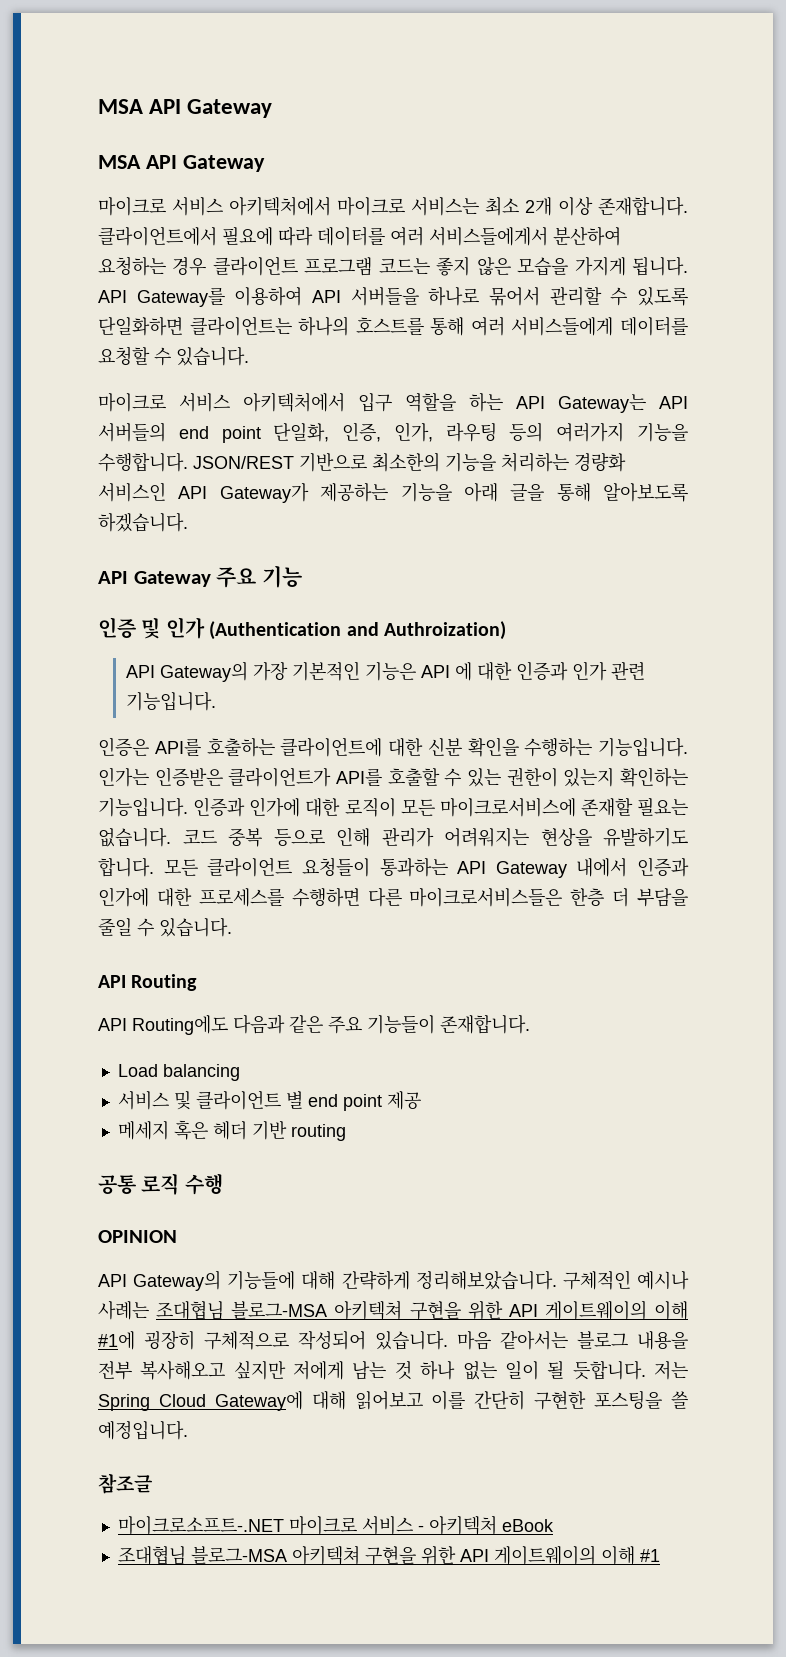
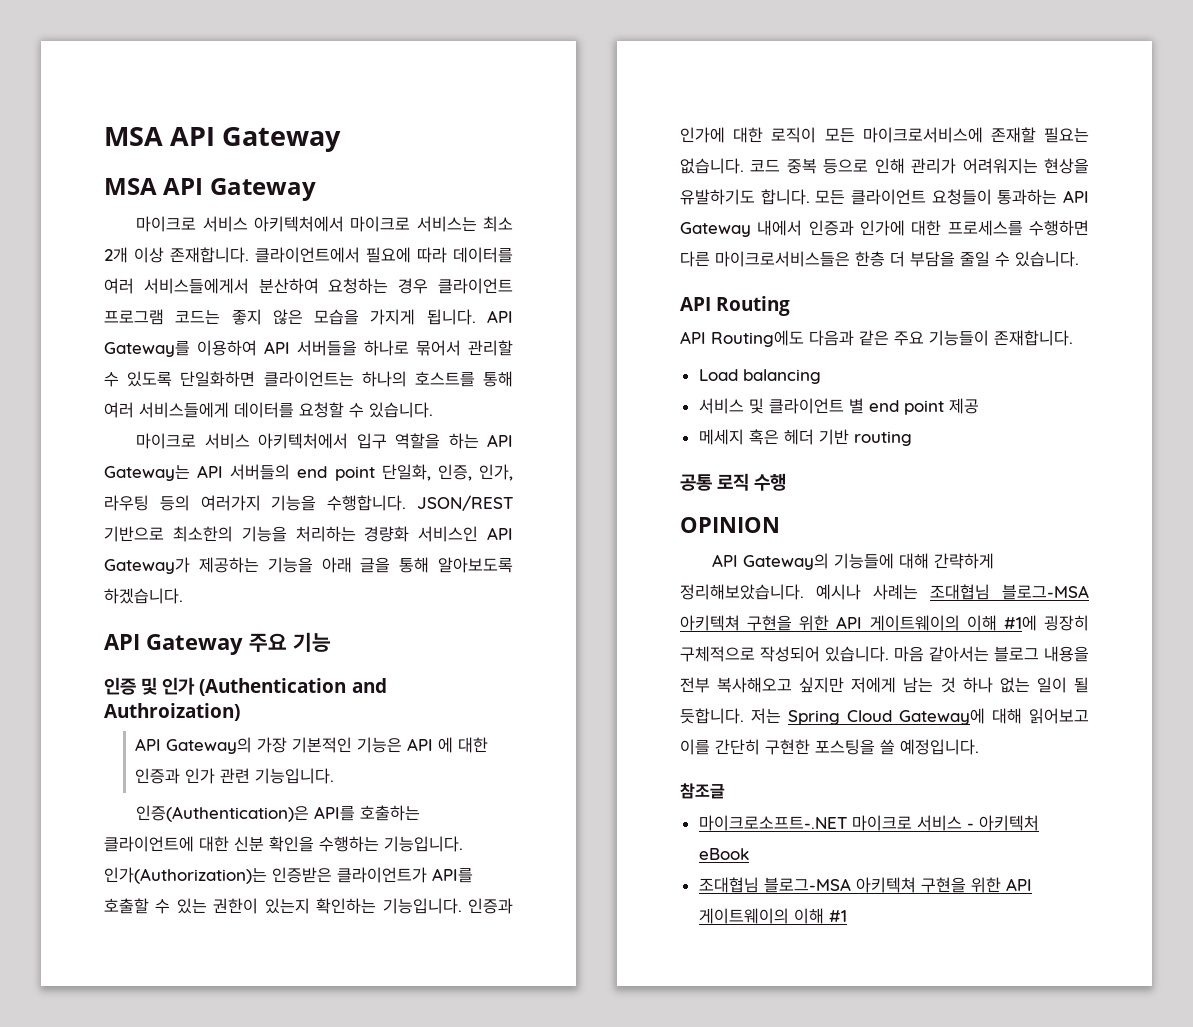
- 인증은 API를 호출하는 클라이언트에 대한 신분 확인을 수행하는 기능입니다.
+ 인증(Authentication)은 API를 호출하는 클라이언트에 대한 신분 확인을 수행하는 기능입니다.
- 인가는 인증받은 클라이언트가 API를 호출할 수 있는 권한이 있는지 확인하는 기능입니다.
+ 인가(Authorization)는 인증받은 클라이언트가 API를 호출할 수 있는 권한이 있는지 확인하는 기능입니다.
- 구체적인 예시나 사례는 조대협님 블로그-MSA 아키텍쳐 구현을 위한 API 게이트웨이의 이해 #1에 굉장히 구체적으로 작성되어 있습니다.
+ 예시나 사례는 조대협님 블로그-MSA 아키텍쳐 구현을 위한 API 게이트웨이의 이해 #1에 굉장히 구체적으로 작성되어 있습니다.

